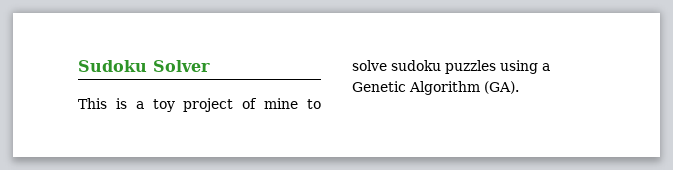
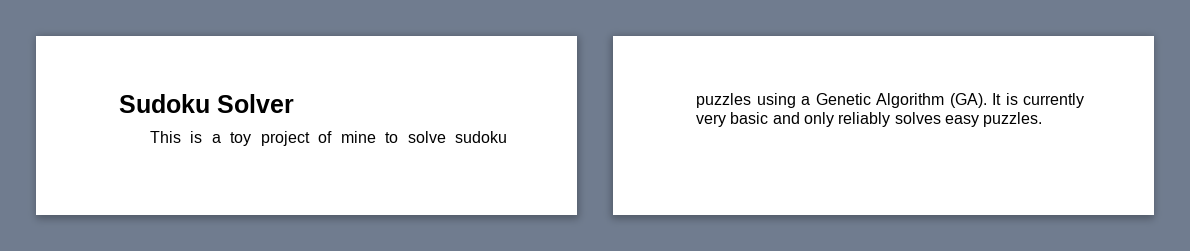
- This is a toy project of mine to solve sudoku puzzles using a Genetic Algorithm (GA).
+ This is a toy project of mine to solve sudoku puzzles using a Genetic Algorithm (GA). It is currently very basic and only reliably solves easy puzzles.

